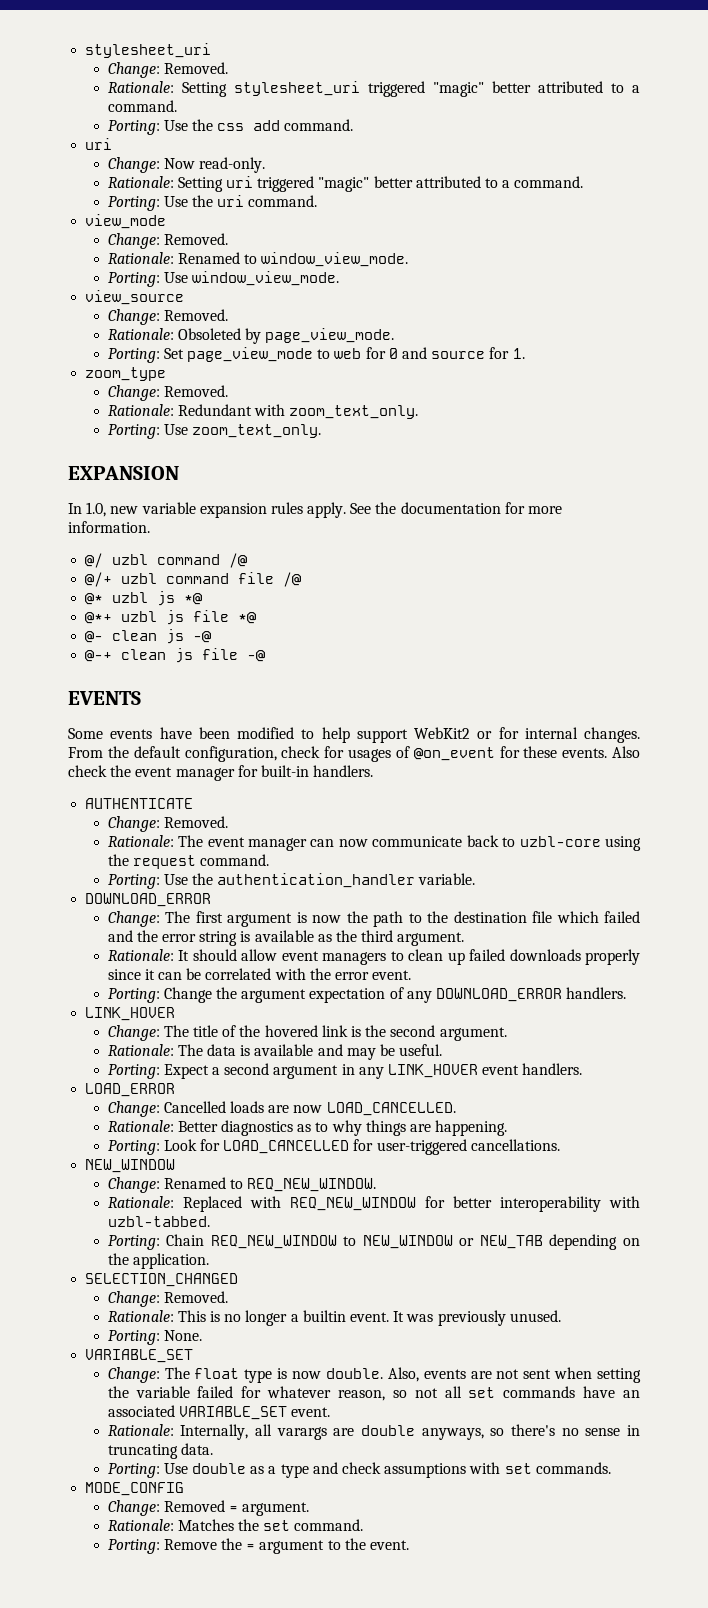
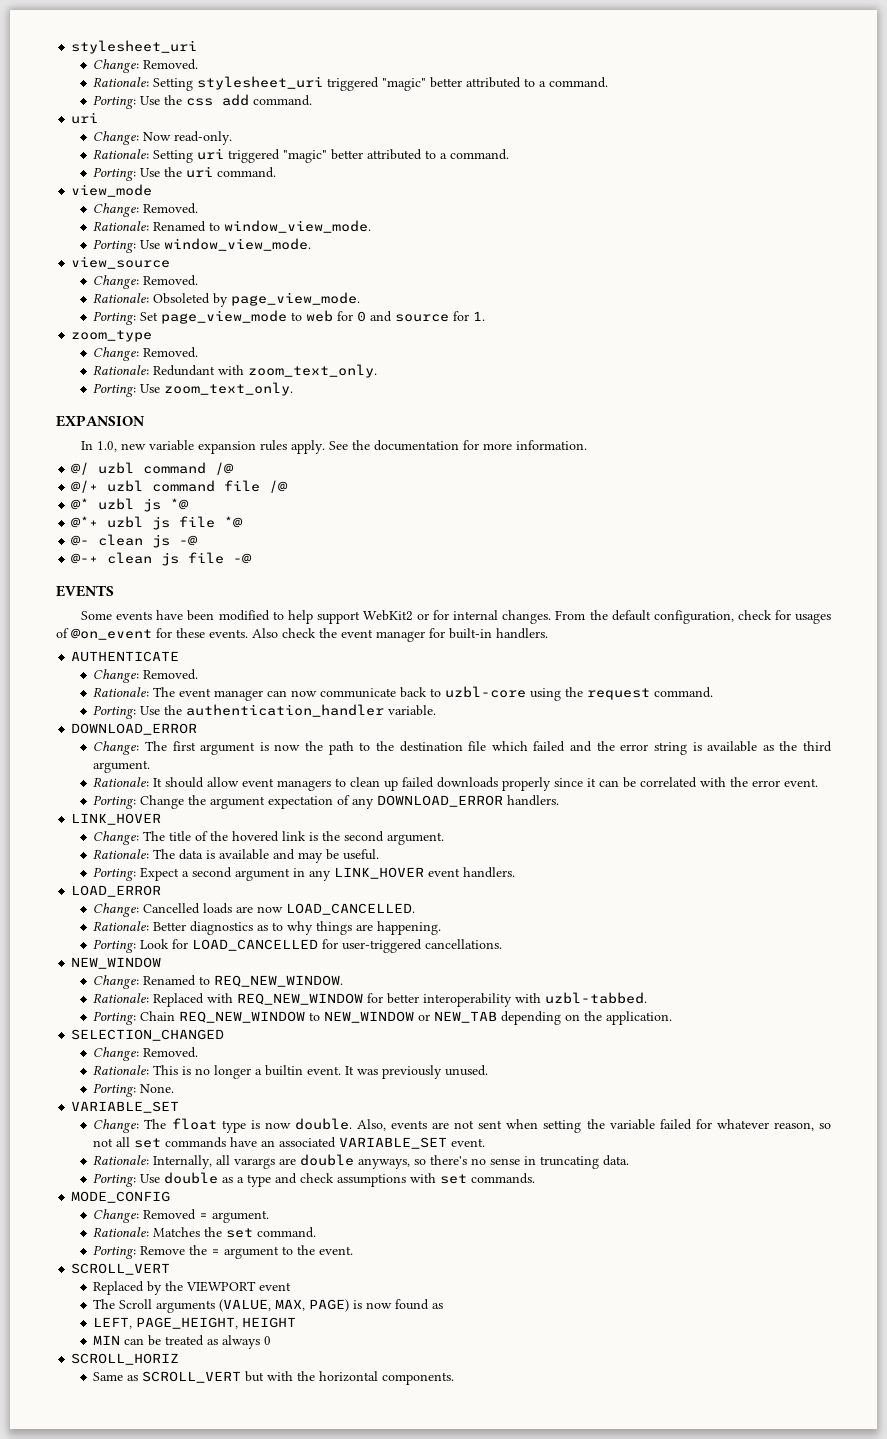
  Porting: Remove the = argument to the event.
+ SCROLL_VERT
+ Replaced by the VIEWPORT event
+ The Scroll arguments (VALUE, MAX, PAGE) is now found as
+ LEFT, PAGE_HEIGHT, HEIGHT
+ MIN can be treated as always 0
+ SCROLL_HORIZ
+ Same as SCROLL_VERT but with the horizontal components.

